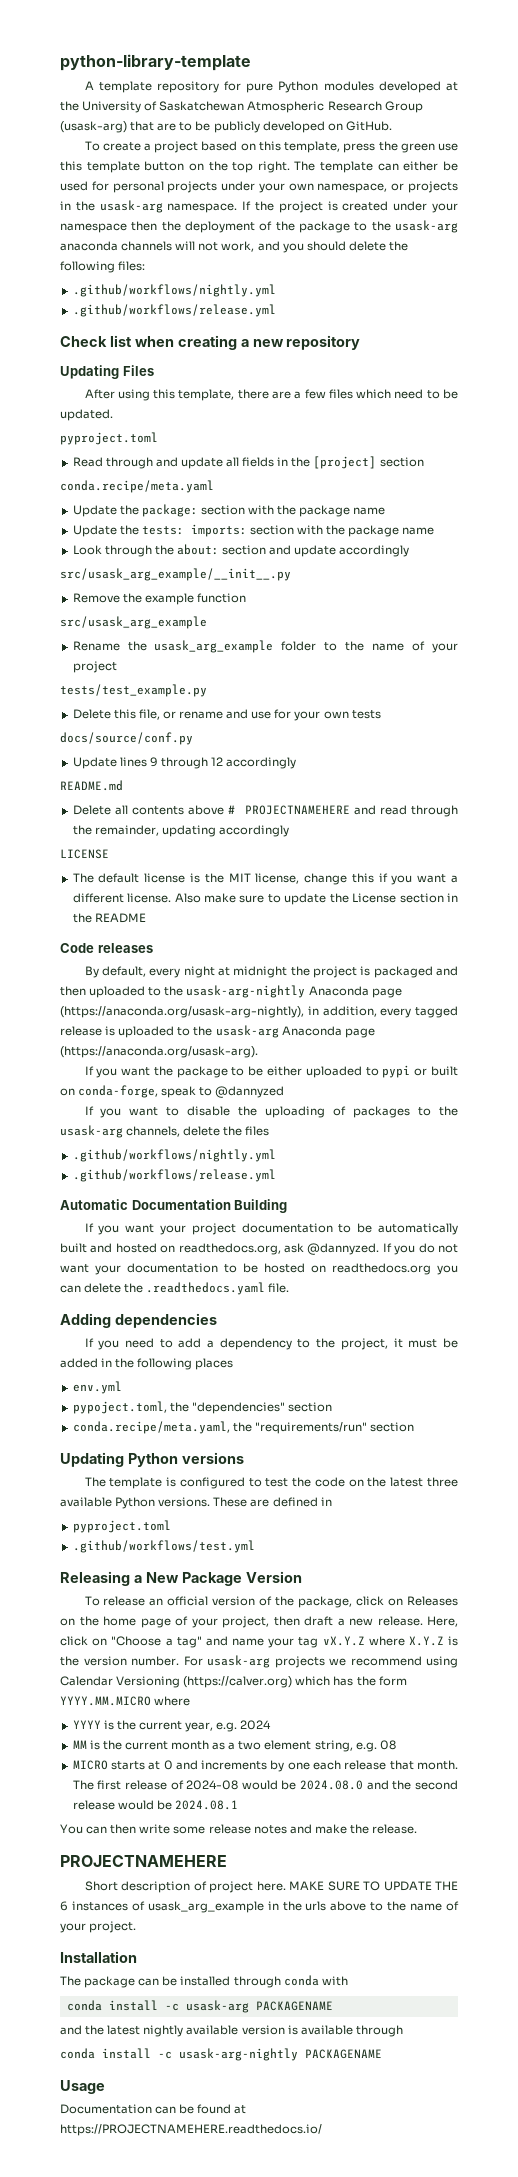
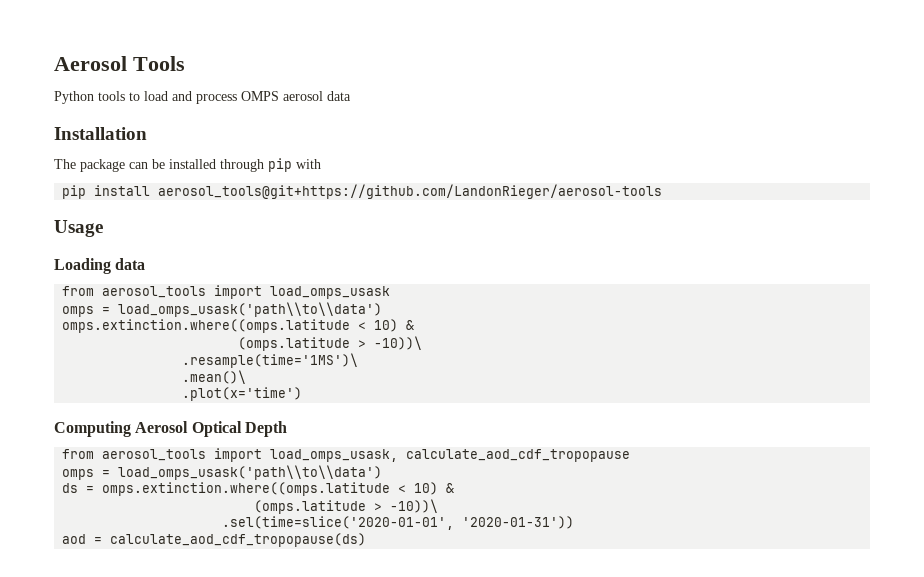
- python-library-template
- A template repository for pure Python modules developed at the University of Saskatchewan Atmospheric Research Group (usask-arg) that are to be publicly developed on GitHub.
- To create a project based on this template, press the green use this template button on the top right. The template can either be used for personal projects under your own namespace, or projects in the usask-arg namespace. If the project is created under your namespace then the deployment of the package to the usask-arg anaconda channels will not work, and you should delete the following files:
- .github/workflows/nightly.yml
- .github/workflows/release.yml
- Check list when creating a new repository
- Updating Files
- After using this template, there are a few files which need to be updated.
- pyproject.toml
- Read through and update all fields in the [project] section
- conda.recipe/meta.yaml
- Update the package: section with the package name
- Update the tests: imports: section with the package name
- Look through the about: section and update accordingly
- src/usask_arg_example/__init__.py
- Remove the example function
- src/usask_arg_example
- Rename the usask_arg_example folder to the name of your project
- tests/test_example.py
- Delete this file, or rename and use for your own tests
- docs/source/conf.py
- Update lines 9 through 12 accordingly
- README.md
- Delete all contents above # PROJECTNAMEHERE and read through the remainder, updating accordingly
- LICENSE
- The default license is the MIT license, change this if you want a different license. Also make sure to update the License section in the README
- Code releases
- By default, every night at midnight the project is packaged and then uploaded to the usask-arg-nightly Anaconda page (https://anaconda.org/usask-arg-nightly), in addition, every tagged release is uploaded to the usask-arg Anaconda page (https://anaconda.org/usask-arg).
- If you want the package to be either uploaded to pypi or built on conda-forge, speak to @dannyzed
- If you want to disable the uploading of packages to the usask-arg channels, delete the files
- .github/workflows/nightly.yml
- .github/workflows/release.yml
- Automatic Documentation Building
- If you want your project documentation to be automatically built and hosted on readthedocs.org, ask @dannyzed. If you do not want your documentation to be hosted on readthedocs.org you can delete the .readthedocs.yaml file.
- Adding dependencies
- If you need to add a dependency to the project, it must be added in the following places
- env.yml
- pypoject.toml, the "dependencies" section
- conda.recipe/meta.yaml, the "requirements/run" section
- Updating Python versions
- The template is configured to test the code on the latest three available Python versions. These are defined in
- pyproject.toml
- .github/workflows/test.yml
- Releasing a New Package Version
- To release an official version of the package, click on Releases on the home page of your project, then draft a new release. Here, click on "Choose a tag" and name your tag vX.Y.Z where X.Y.Z is the version number. For usask-arg projects we recommend using Calendar Versioning (https://calver.org) which has the form YYYY.MM.MICRO where
- YYYY is the current year, e.g. 2024
- MM is the current month as a two element string, e.g. 08
- MICRO starts at 0 and increments by one each release that month. The first release of 2024-08 would be 2024.08.0 and the second release would be 2024.08.1
- You can then write some release notes and make the release.
- PROJECTNAMEHERE
- Short description of project here. MAKE SURE TO UPDATE THE 6 instances of usask_arg_example in the urls above to the name of your project.
+ Aerosol Tools
+ Python tools to load and process OMPS aerosol data
- The package can be installed through conda with
+ The package can be installed through pip with
- conda install -c usask-arg PACKAGENAME
- and the latest nightly available version is available through
- conda install -c usask-arg-nightly PACKAGENAME
+ pip install aerosol_tools@git+https://github.com/LandonRieger/aerosol-tools
  Usage
- Documentation can be found at https://PROJECTNAMEHERE.readthedocs.io/
+ Loading data
+ from aerosol_tools import load_omps_usask
+ omps = load_omps_usask('path\\to\\data')
+ omps.extinction.where((omps.latitude < 10) &
+ (omps.latitude > -10))\
+ .resample(time='1MS')\
+ .mean()\
+ .plot(x='time')
+ Computing Aerosol Optical Depth
+ from aerosol_tools import load_omps_usask, calculate_aod_cdf_tropopause
+ omps = load_omps_usask('path\\to\\data')
+ ds = omps.extinction.where((omps.latitude < 10) &
+ (omps.latitude > -10))\
+ .sel(time=slice('2020-01-01', '2020-01-31'))
+ aod = calculate_aod_cdf_tropopause(ds)

